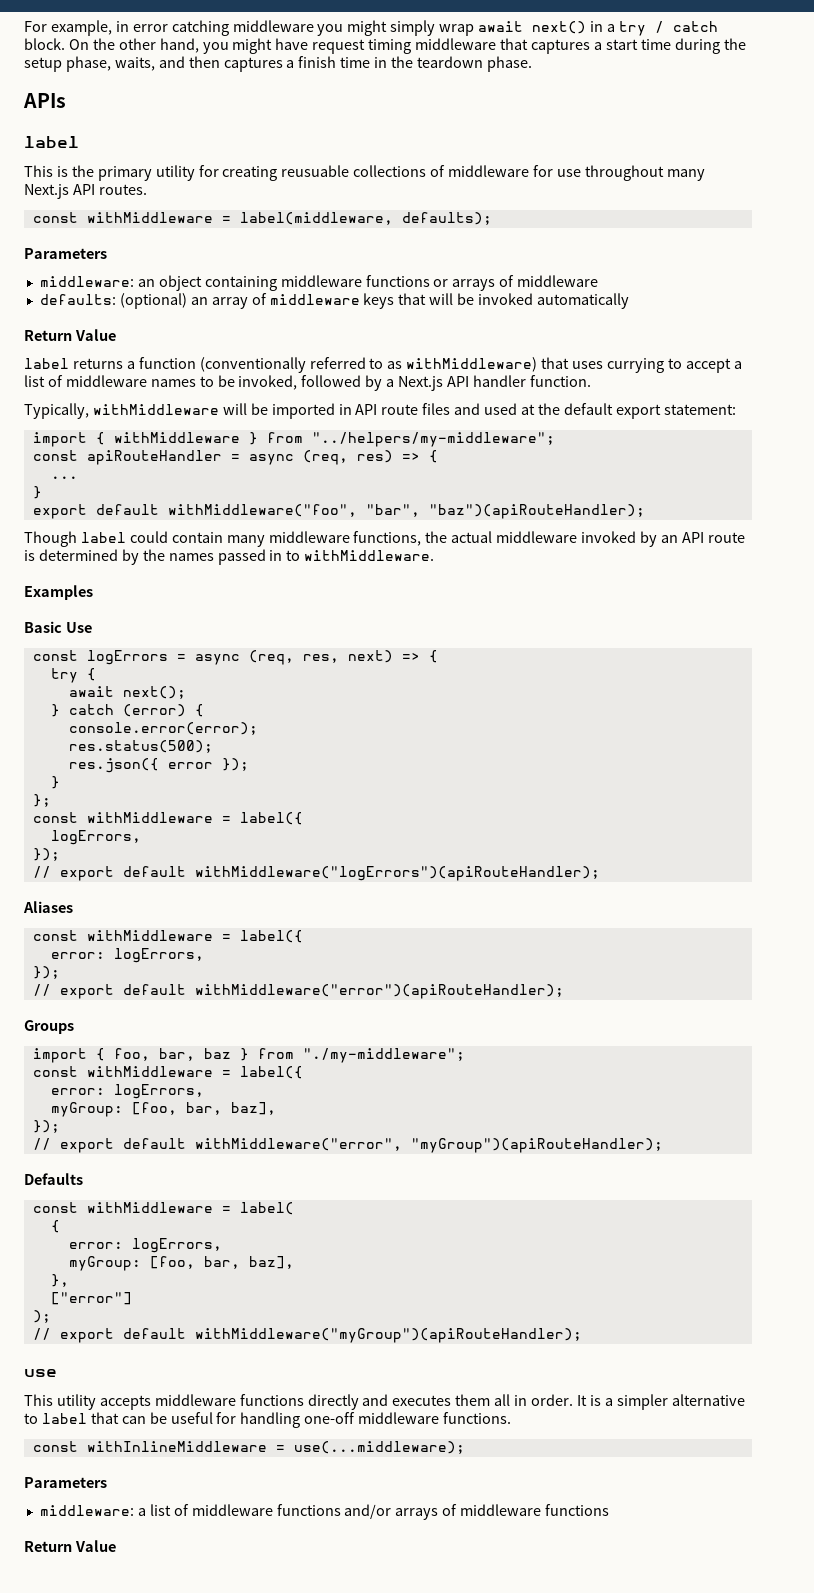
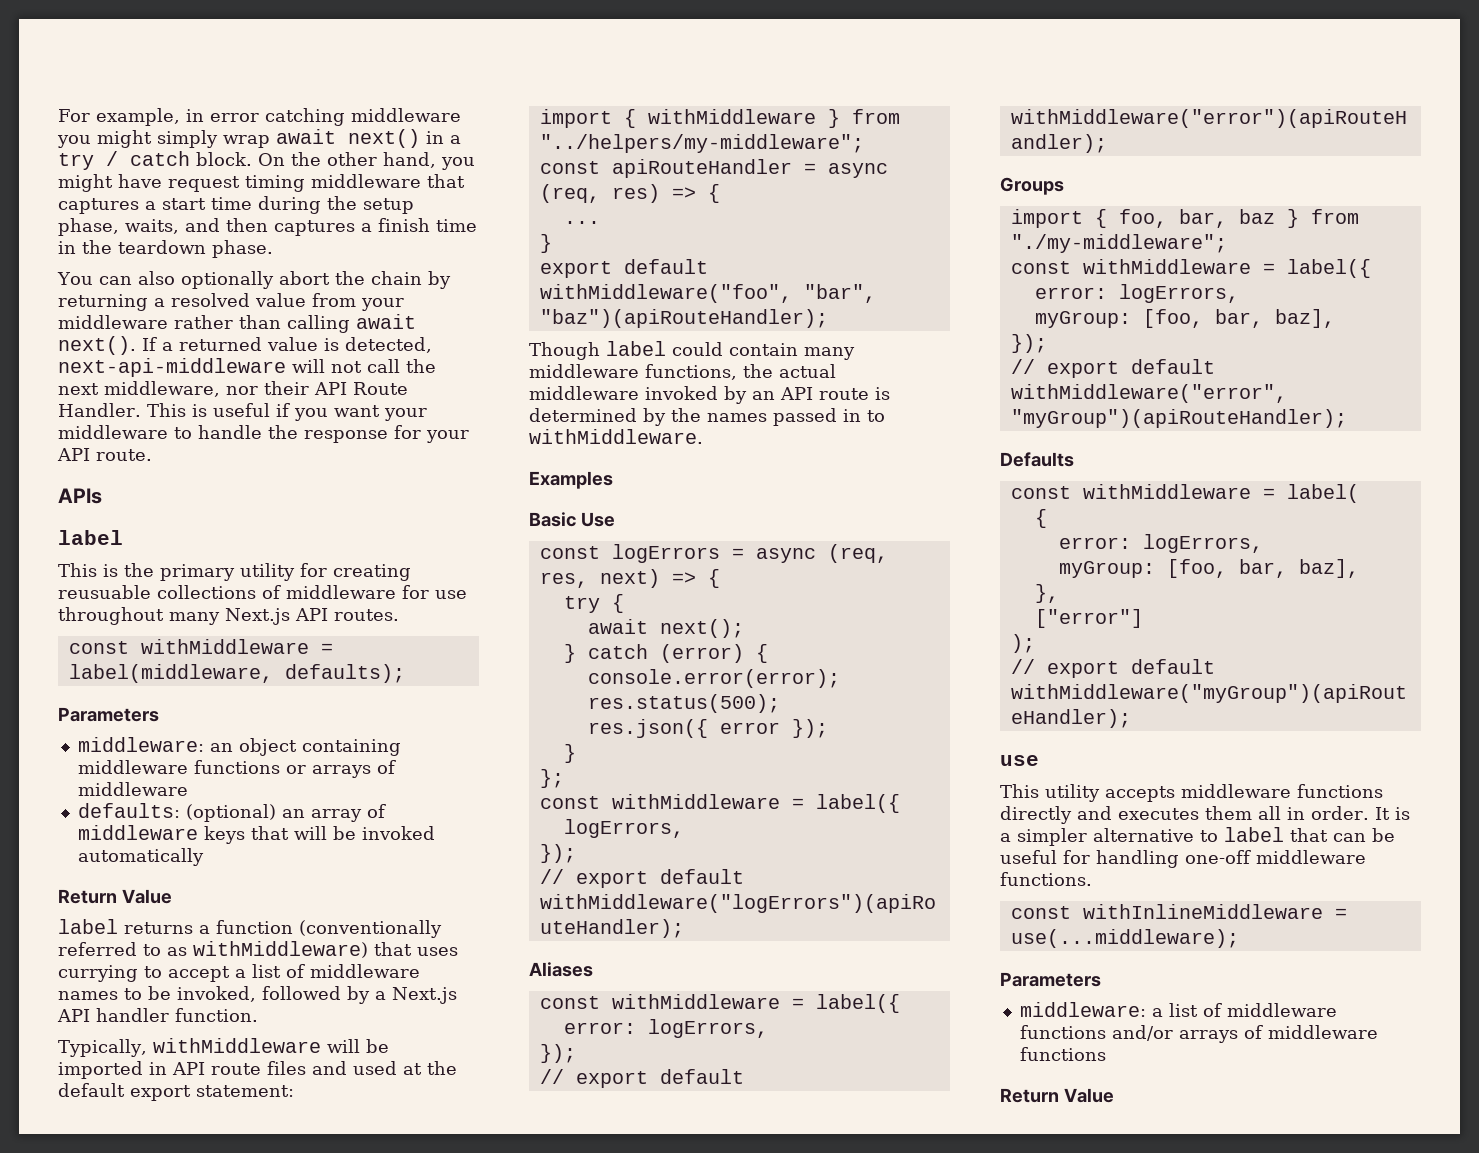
+ You can also optionally abort the chain by returning a resolved value from your middleware rather than calling await next(). If a returned value is detected, next-api-middleware will not call the next middleware, nor their API Route Handler. This is useful if you want your middleware to handle the response for your API route.

